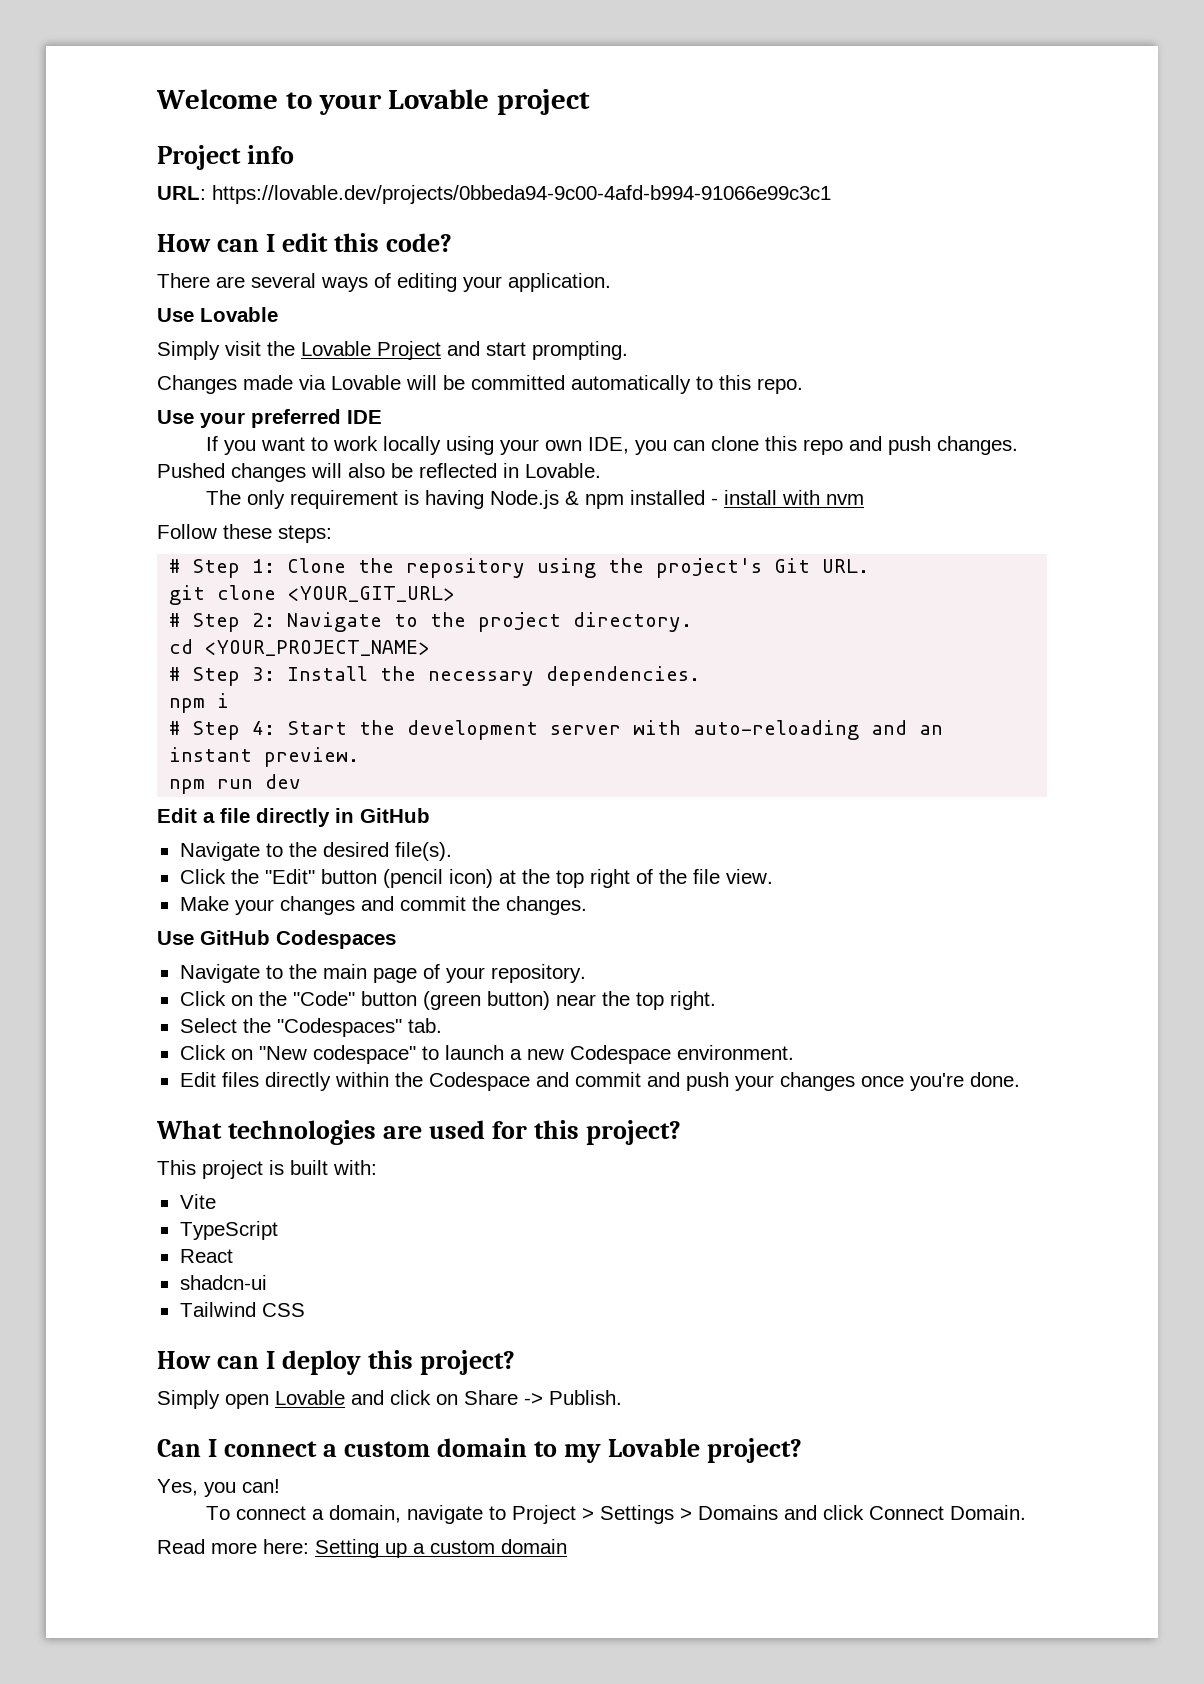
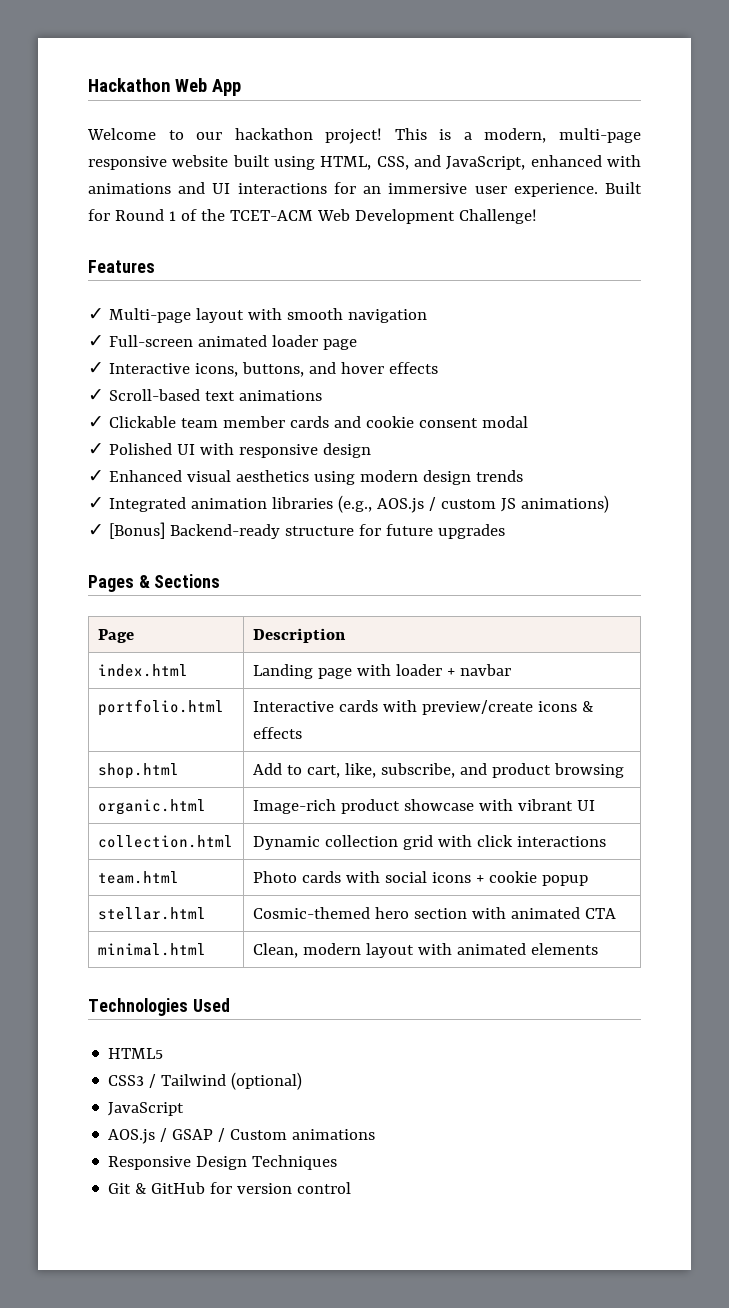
- Welcome to your Lovable project
- Project info
- URL: https://lovable.dev/projects/0bbeda94-9c00-4afd-b994-91066e99c3c1
- How can I edit this code?
- There are several ways of editing your application.
- Use Lovable
- Simply visit the Lovable Project and start prompting.
- Changes made via Lovable will be committed automatically to this repo.
- Use your preferred IDE
- If you want to work locally using your own IDE, you can clone this repo and push changes. Pushed changes will also be reflected in Lovable.
- The only requirement is having Node.js & npm installed - install with nvm
- Follow these steps:
- # Step 1: Clone the repository using the project's Git URL.
- git clone <YOUR_GIT_URL>
- # Step 2: Navigate to the project directory.
- cd <YOUR_PROJECT_NAME>
- # Step 3: Install the necessary dependencies.
- npm i
- # Step 4: Start the development server with auto-reloading and an instant preview.
- npm run dev
- Edit a file directly in GitHub
- Navigate to the desired file(s).
- Click the "Edit" button (pencil icon) at the top right of the file view.
- Make your changes and commit the changes.
- Use GitHub Codespaces
- Navigate to the main page of your repository.
- Click on the "Code" button (green button) near the top right.
- Select the "Codespaces" tab.
- Click on "New codespace" to launch a new Codespace environment.
- Edit files directly within the Codespace and commit and push your changes once you're done.
- What technologies are used for this project?
- This project is built with:
- Vite
- TypeScript
- React
- shadcn-ui
- Tailwind CSS
- How can I deploy this project?
- Simply open Lovable and click on Share -> Publish.
- Can I connect a custom domain to my Lovable project?
- Yes, you can!
- To connect a domain, navigate to Project > Settings > Domains and click Connect Domain.
- Read more here: Setting up a custom domain
+ Hackathon Web App
+ Welcome to our hackathon project! This is a modern, multi-page responsive website built using HTML, CSS, and JavaScript, enhanced with animations and UI interactions for an immersive user experience. Built for Round 1 of the TCET-ACM Web Development Challenge!
+ Features
+ ✓ Multi-page layout with smooth navigation
+ ✓ Full-screen animated loader page
+ ✓ Interactive icons, buttons, and hover effects
+ ✓ Scroll-based text animations
+ ✓ Clickable team member cards and cookie consent modal
+ ✓ Polished UI with responsive design
+ ✓ Enhanced visual aesthetics using modern design trends
+ ✓ Integrated animation libraries (e.g., AOS.js / custom JS animations)
+ ✓ [Bonus] Backend-ready structure for future upgrades
+ Pages & Sections
+ Page | Description
+ index.html | Landing page with loader + navbar
+ portfolio.html | Interactive cards with preview/create icons & effects
+ shop.html | Add to cart, like, subscribe, and product browsing
+ organic.html | Image-rich product showcase with vibrant UI
+ collection.html | Dynamic collection grid with click interactions
+ team.html | Photo cards with social icons + cookie popup
+ stellar.html | Cosmic-themed hero section with animated CTA
+ minimal.html | Clean, modern layout with animated elements
+ Technologies Used
+ HTML5
+ CSS3 / Tailwind (optional)
+ JavaScript
+ AOS.js / GSAP / Custom animations
+ Responsive Design Techniques
+ Git & GitHub for version control

